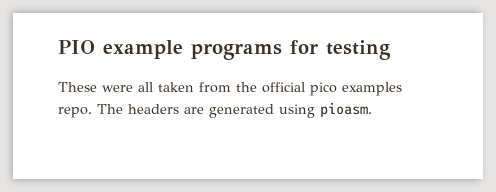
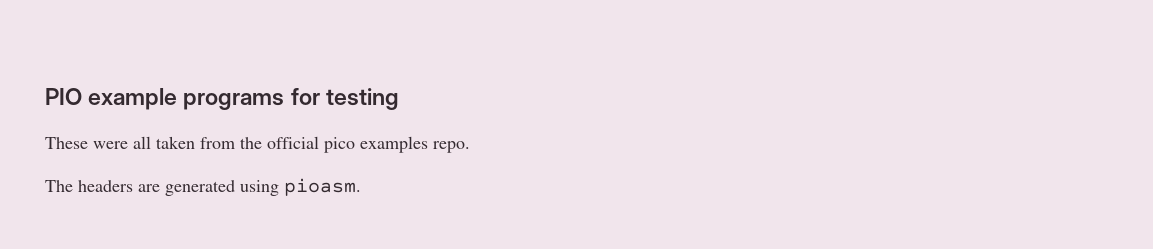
- These were all taken from the official pico examples repo. The headers are generated using pioasm.
+ These were all taken from the official pico examples repo.
+ The headers are generated using pioasm.

